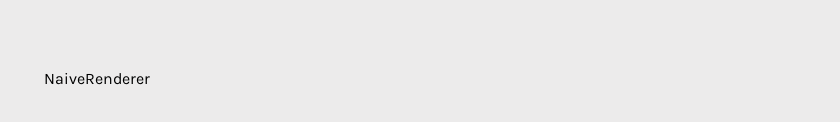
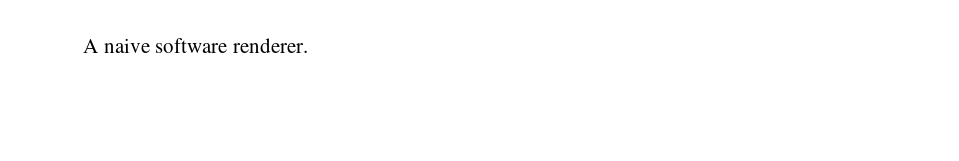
- NaiveRenderer
+ A naive software renderer.

